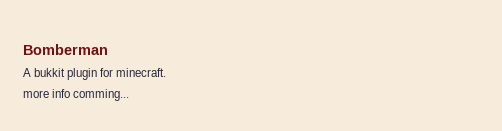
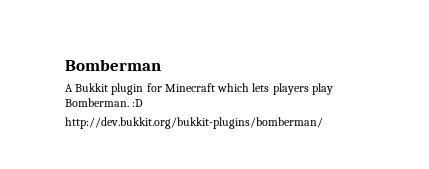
- A bukkit plugin for minecraft.
- more info comming...
+ A Bukkit plugin for Minecraft which lets players play Bomberman. :D
+ http://dev.bukkit.org/bukkit-plugins/bomberman/

